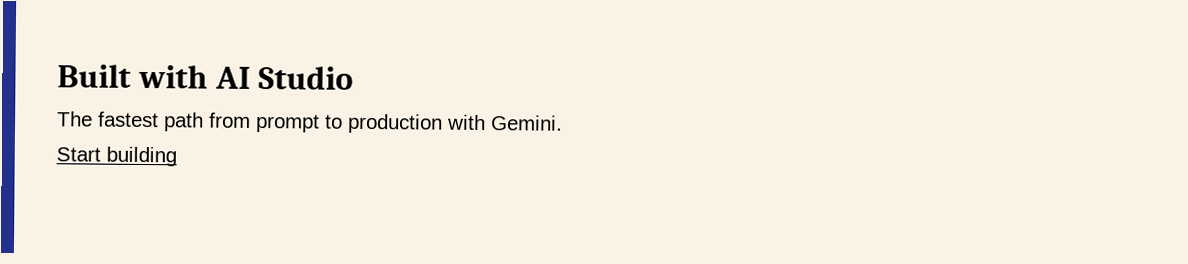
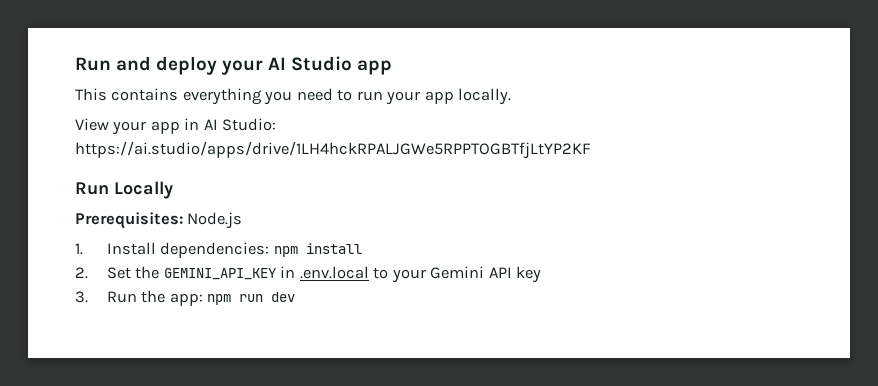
- Built with AI Studio
- The fastest path from prompt to production with Gemini.
- Start building
+ Run and deploy your AI Studio app
+ This contains everything you need to run your app locally.
+ View your app in AI Studio: https://ai.studio/apps/drive/1LH4hckRPALJGWe5RPPTOGBTfjLtYP2KF
+ Run Locally
+ Prerequisites: Node.js
+ 1. Install dependencies: npm install
+ 2. Set the GEMINI_API_KEY in .env.local to your Gemini API key
+ 3. Run the app: npm run dev

